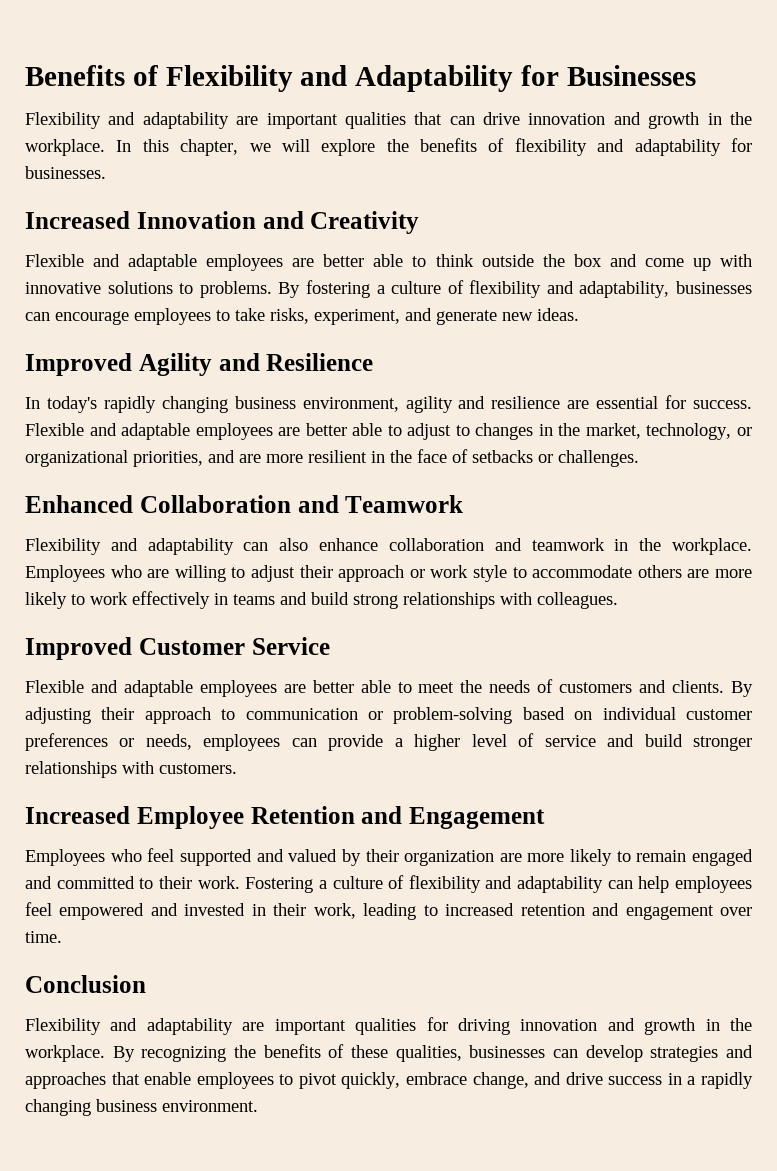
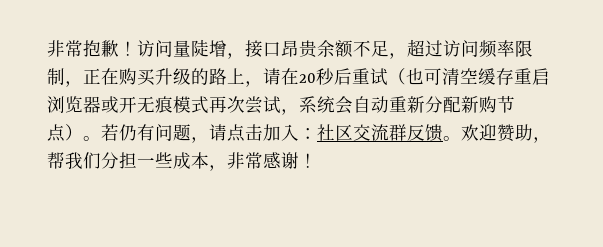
- Benefits of Flexibility and Adaptability for Businesses
- Flexibility and adaptability are important qualities that can drive innovation and growth in the workplace. In this chapter, we will explore the benefits of flexibility and adaptability for businesses.
- Increased Innovation and Creativity
- Flexible and adaptable employees are better able to think outside the box and come up with innovative solutions to problems. By fostering a culture of flexibility and adaptability, businesses can encourage employees to take risks, experiment, and generate new ideas.
- Improved Agility and Resilience
- In today's rapidly changing business environment, agility and resilience are essential for success. Flexible and adaptable employees are better able to adjust to changes in the market, technology, or organizational priorities, and are more resilient in the face of setbacks or challenges.
- Enhanced Collaboration and Teamwork
- Flexibility and adaptability can also enhance collaboration and teamwork in the workplace. Employees who are willing to adjust their approach or work style to accommodate others are more likely to work effectively in teams and build strong relationships with colleagues.
- Improved Customer Service
- Flexible and adaptable employees are better able to meet the needs of customers and clients. By adjusting their approach to communication or problem-solving based on individual customer preferences or needs, employees can provide a higher level of service and build stronger relationships with customers.
- Increased Employee Retention and Engagement
- Employees who feel supported and valued by their organization are more likely to remain engaged and committed to their work. Fostering a culture of flexibility and adaptability can help employees feel empowered and invested in their work, leading to increased retention and engagement over time.
- Conclusion
- Flexibility and adaptability are important qualities for driving innovation and growth in the workplace. By recognizing the benefits of these qualities, businesses can develop strategies and approaches that enable employees to pivot quickly, embrace change, and drive success in a rapidly changing business environment.
+ 非常抱歉！访问量陡增，接口昂贵余额不足，超过访问频率限制，正在购买升级的路上，请在20秒后重试（也可清空缓存重启浏览器或开无痕模式再次尝试，系统会自动重新分配新购节点）。若仍有问题，请点击加入：社区交流群反馈。欢迎赞助，帮我们分担一些成本，非常感谢！

